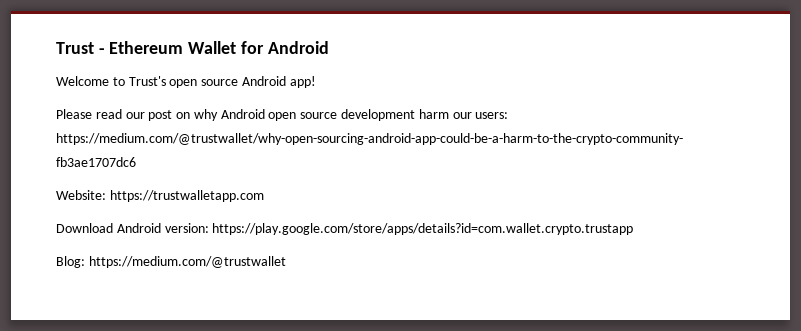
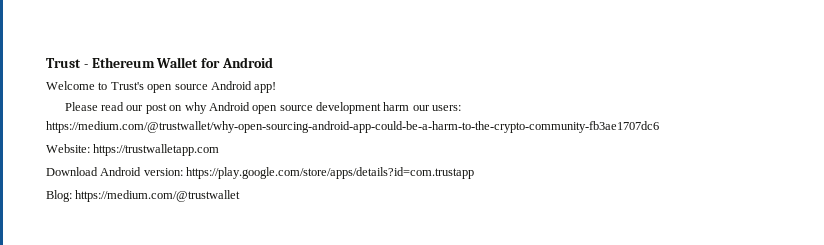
- Download Android version: https://play.google.com/store/apps/details?id=com.wallet.crypto.trustapp
+ Download Android version: https://play.google.com/store/apps/details?id=com.trustapp

